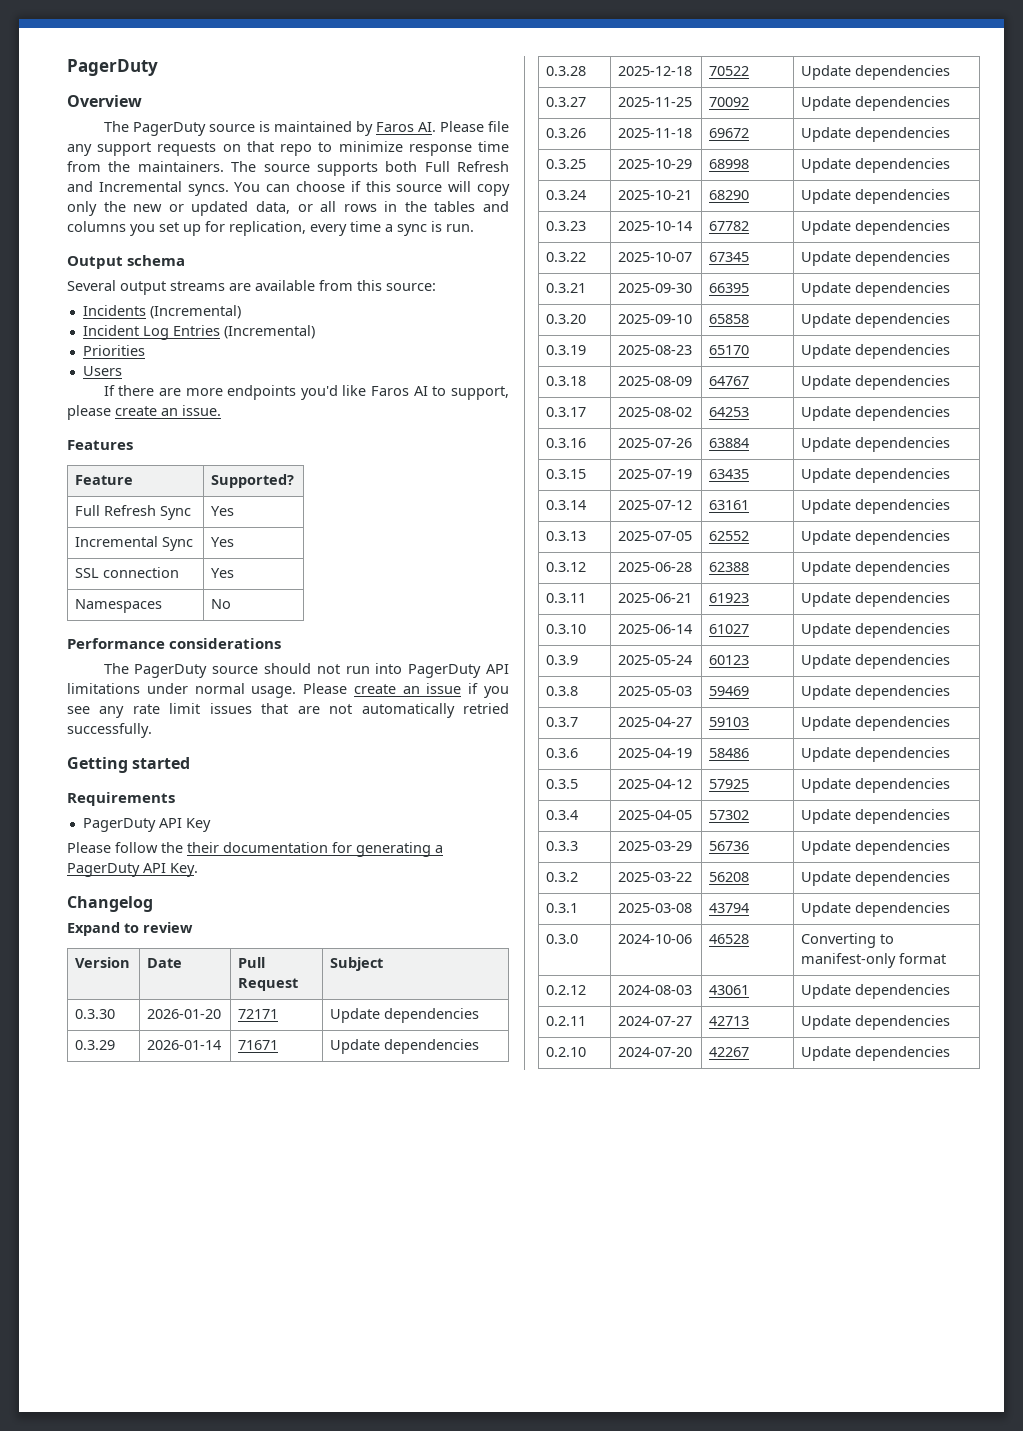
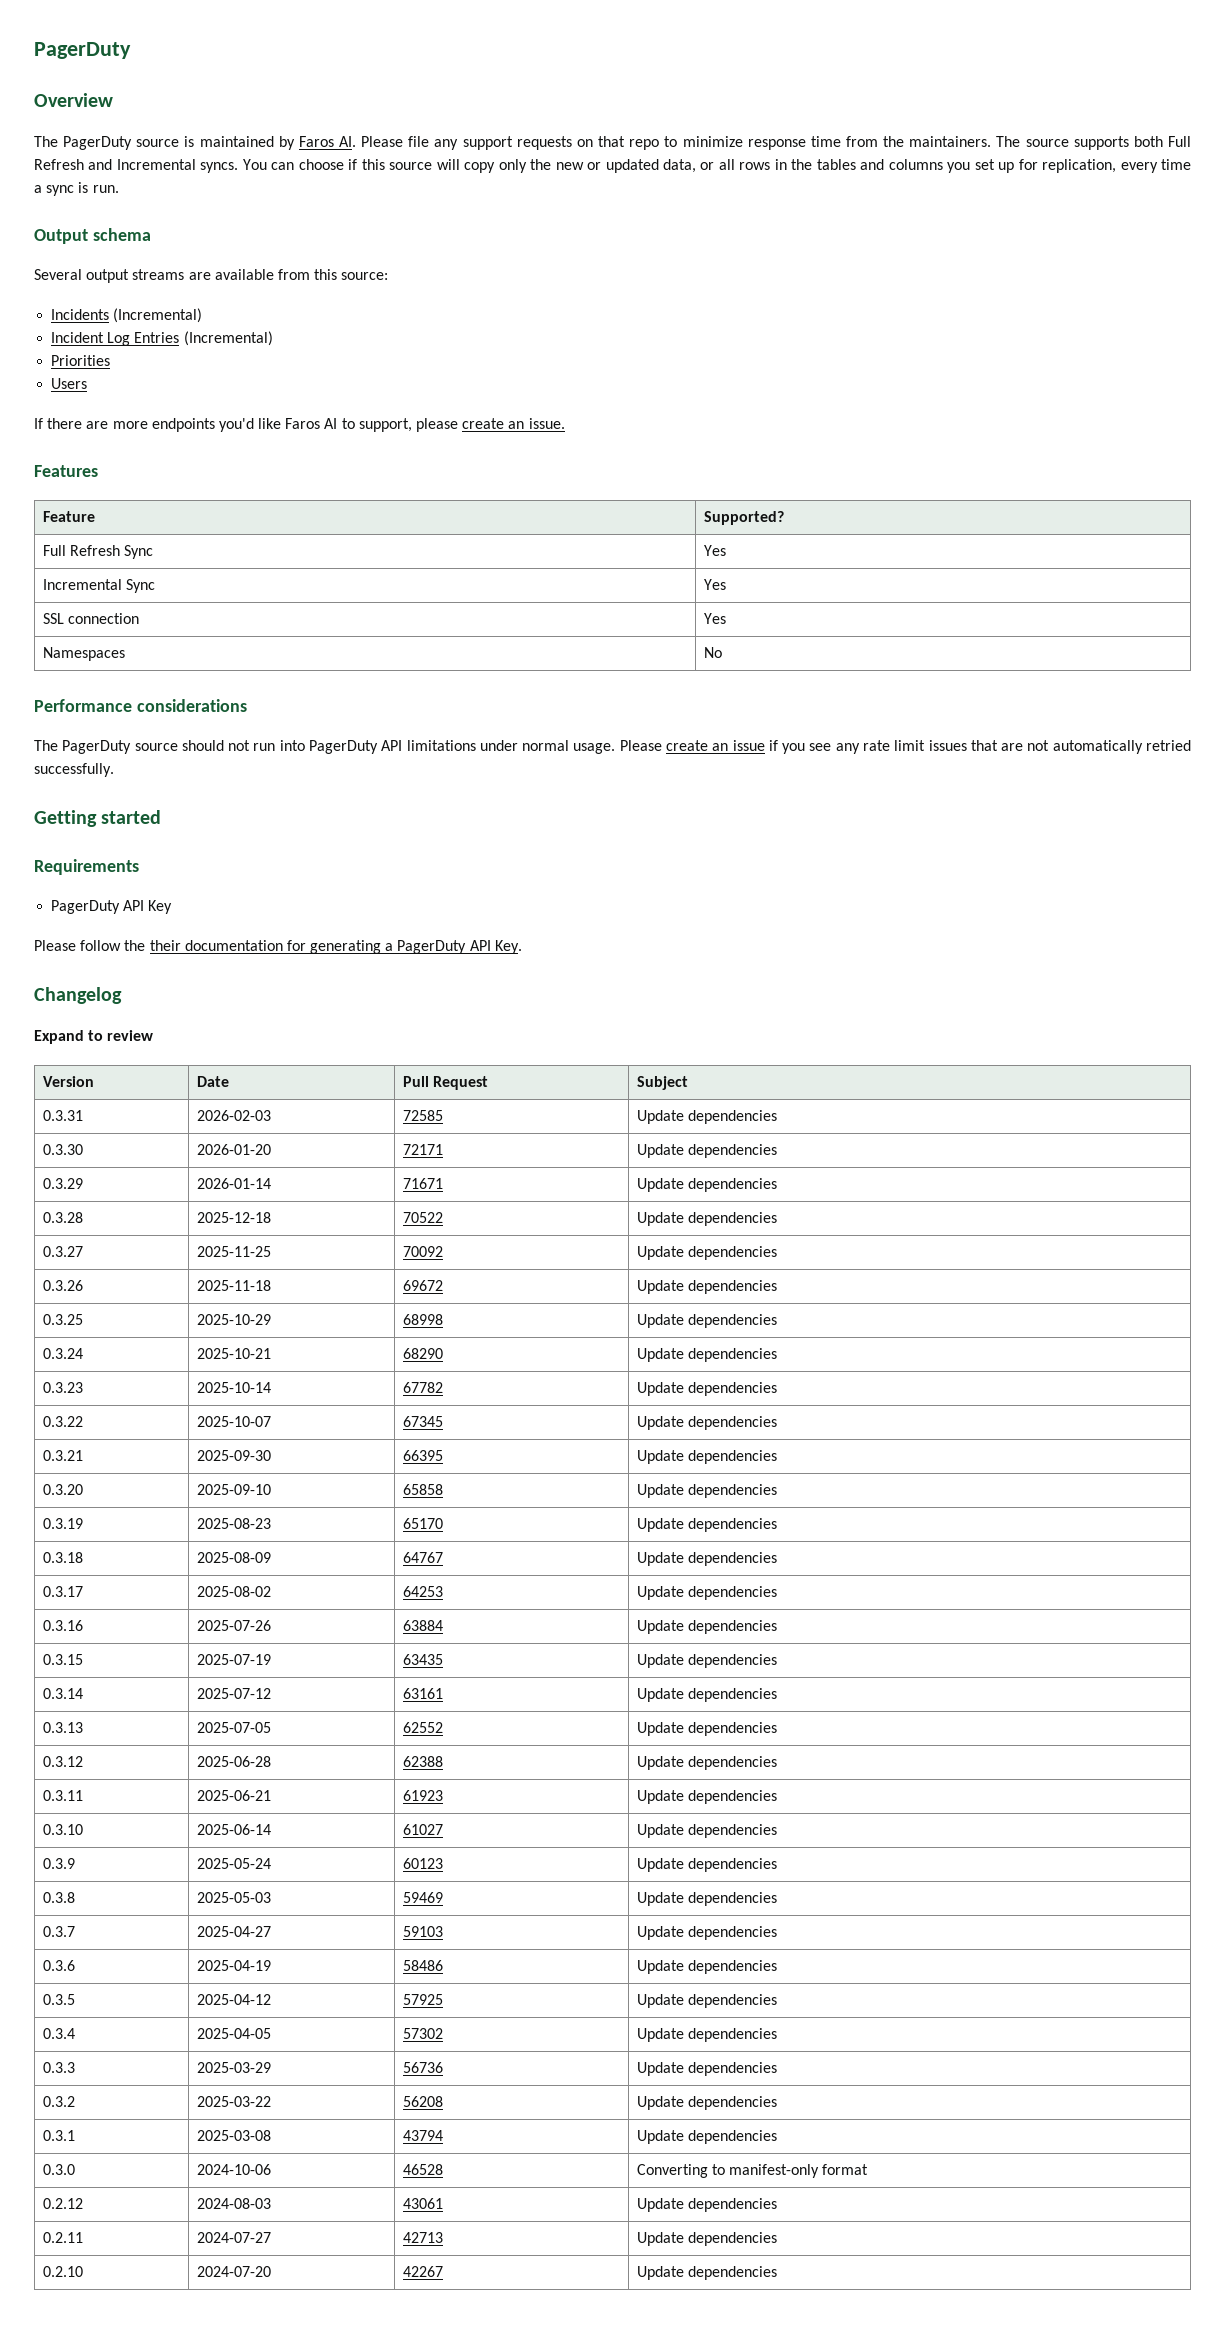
+ 0.3.31 | 2026-02-03 | 72585 | Update dependencies

